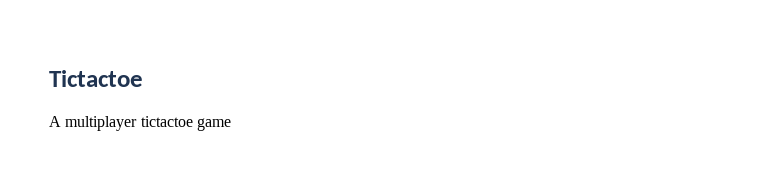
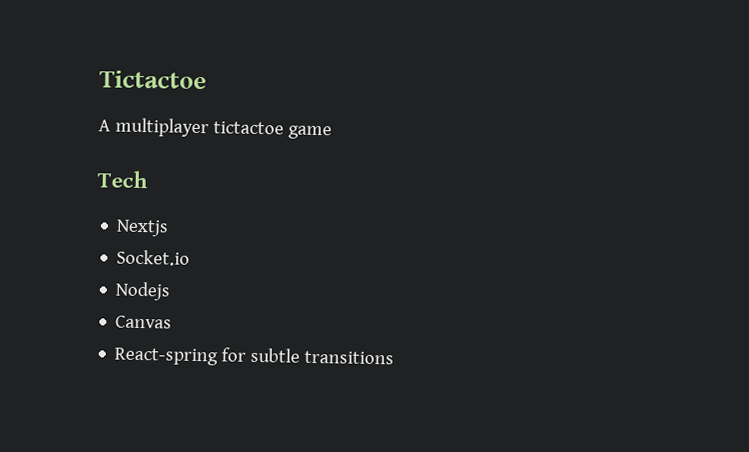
+ Tech
+ Nextjs
+ Socket.io
+ Nodejs
+ Canvas
+ React-spring for subtle transitions

